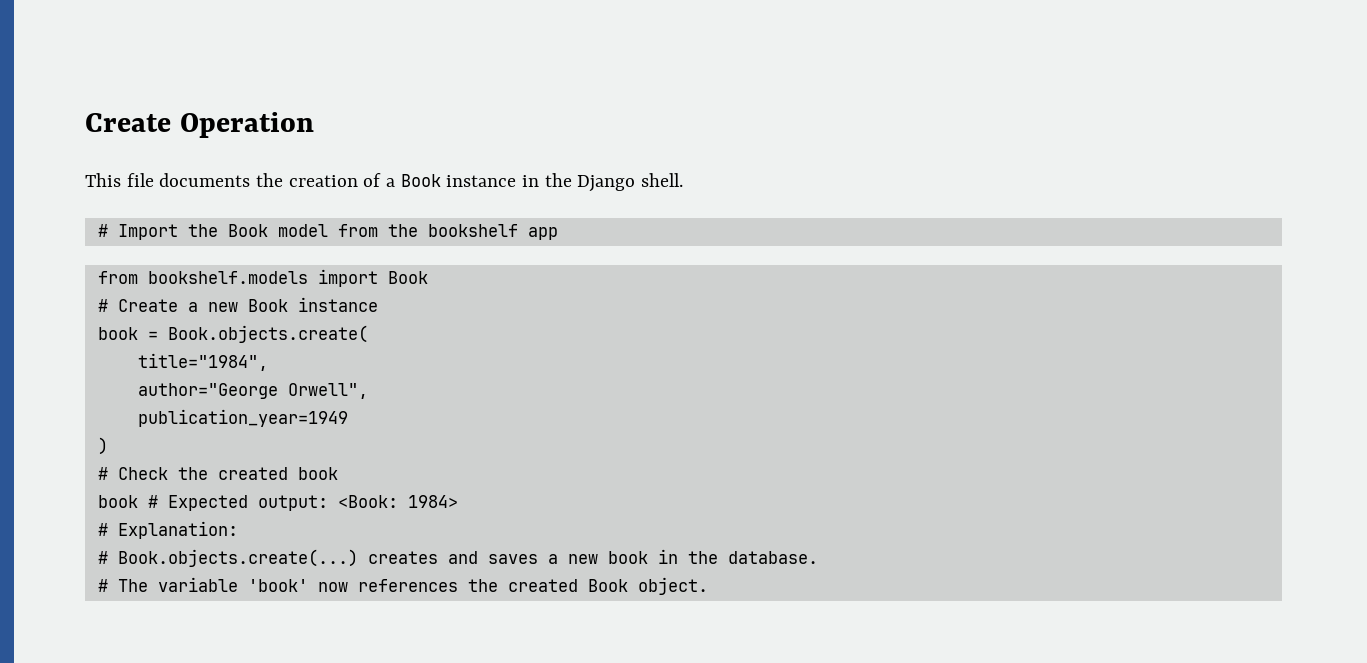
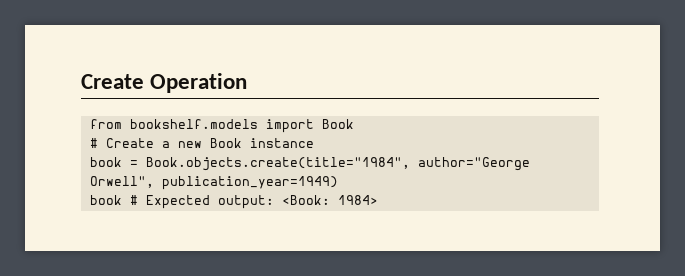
- This file documents the creation of a Book instance in the Django shell.
- # Import the Book model from the bookshelf app
- book = Book.objects.create(
- title="1984",
- author="George Orwell",
- publication_year=1949
- )
- # Check the created book
+ book = Book.objects.create(title="1984", author="George Orwell", publication_year=1949)
- # Explanation:
- # Book.objects.create(...) creates and saves a new book in the database.
- # The variable 'book' now references the created Book object.

